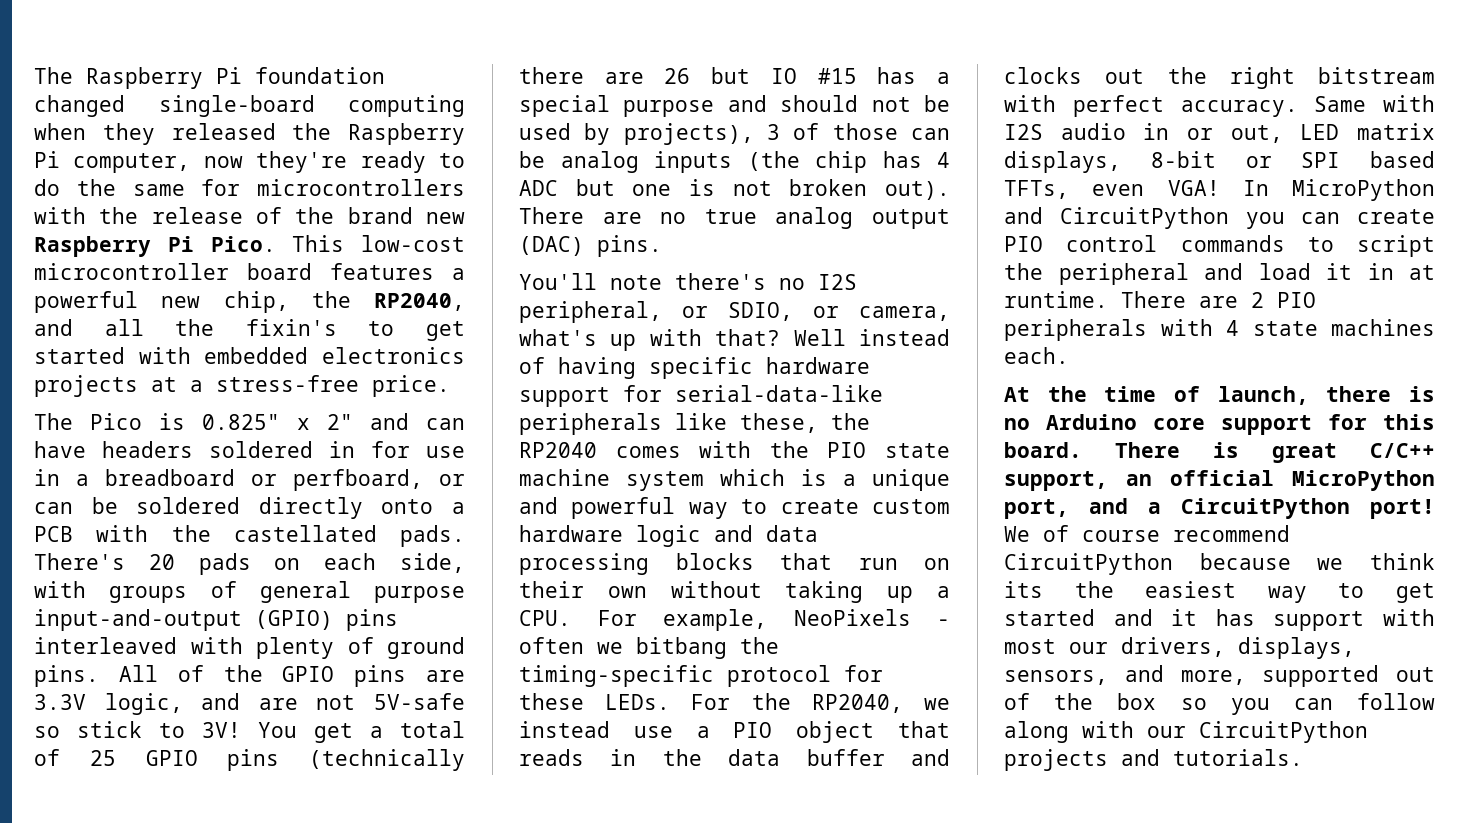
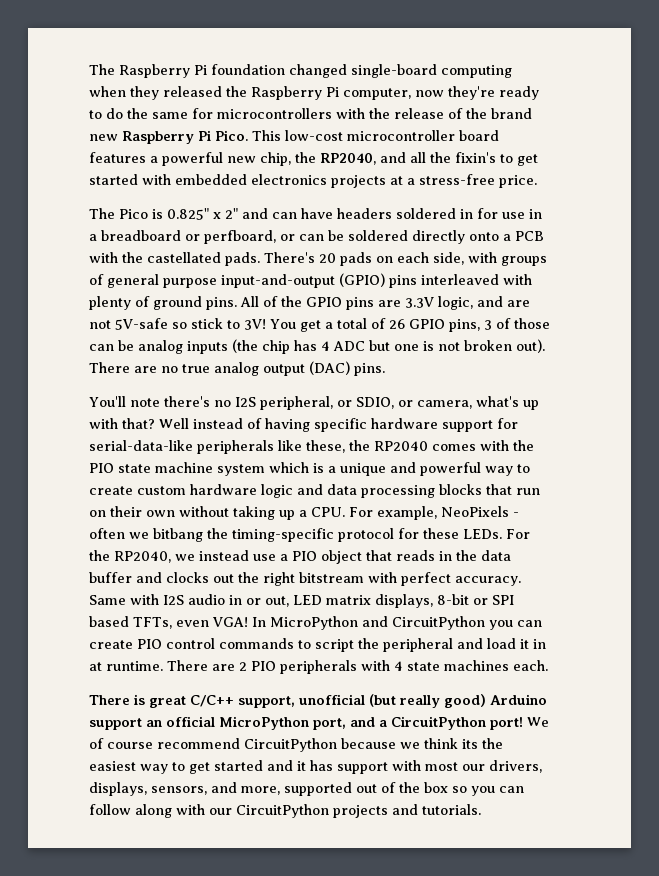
- You get a total of 25 GPIO pins (technically there are 26 but IO #15 has a special purpose and should not be used by projects), 3 of those can be analog inputs (the chip has 4 ADC but one is not broken out).
+ You get a total of 26 GPIO pins, 3 of those can be analog inputs (the chip has 4 ADC but one is not broken out).
- At the time of launch, there is no Arduino core support for this board. There is great C/C++ support, an official MicroPython port, and a CircuitPython port!
+ There is great C/C++ support, unofficial (but really good) Arduino support an official MicroPython port, and a CircuitPython port!

